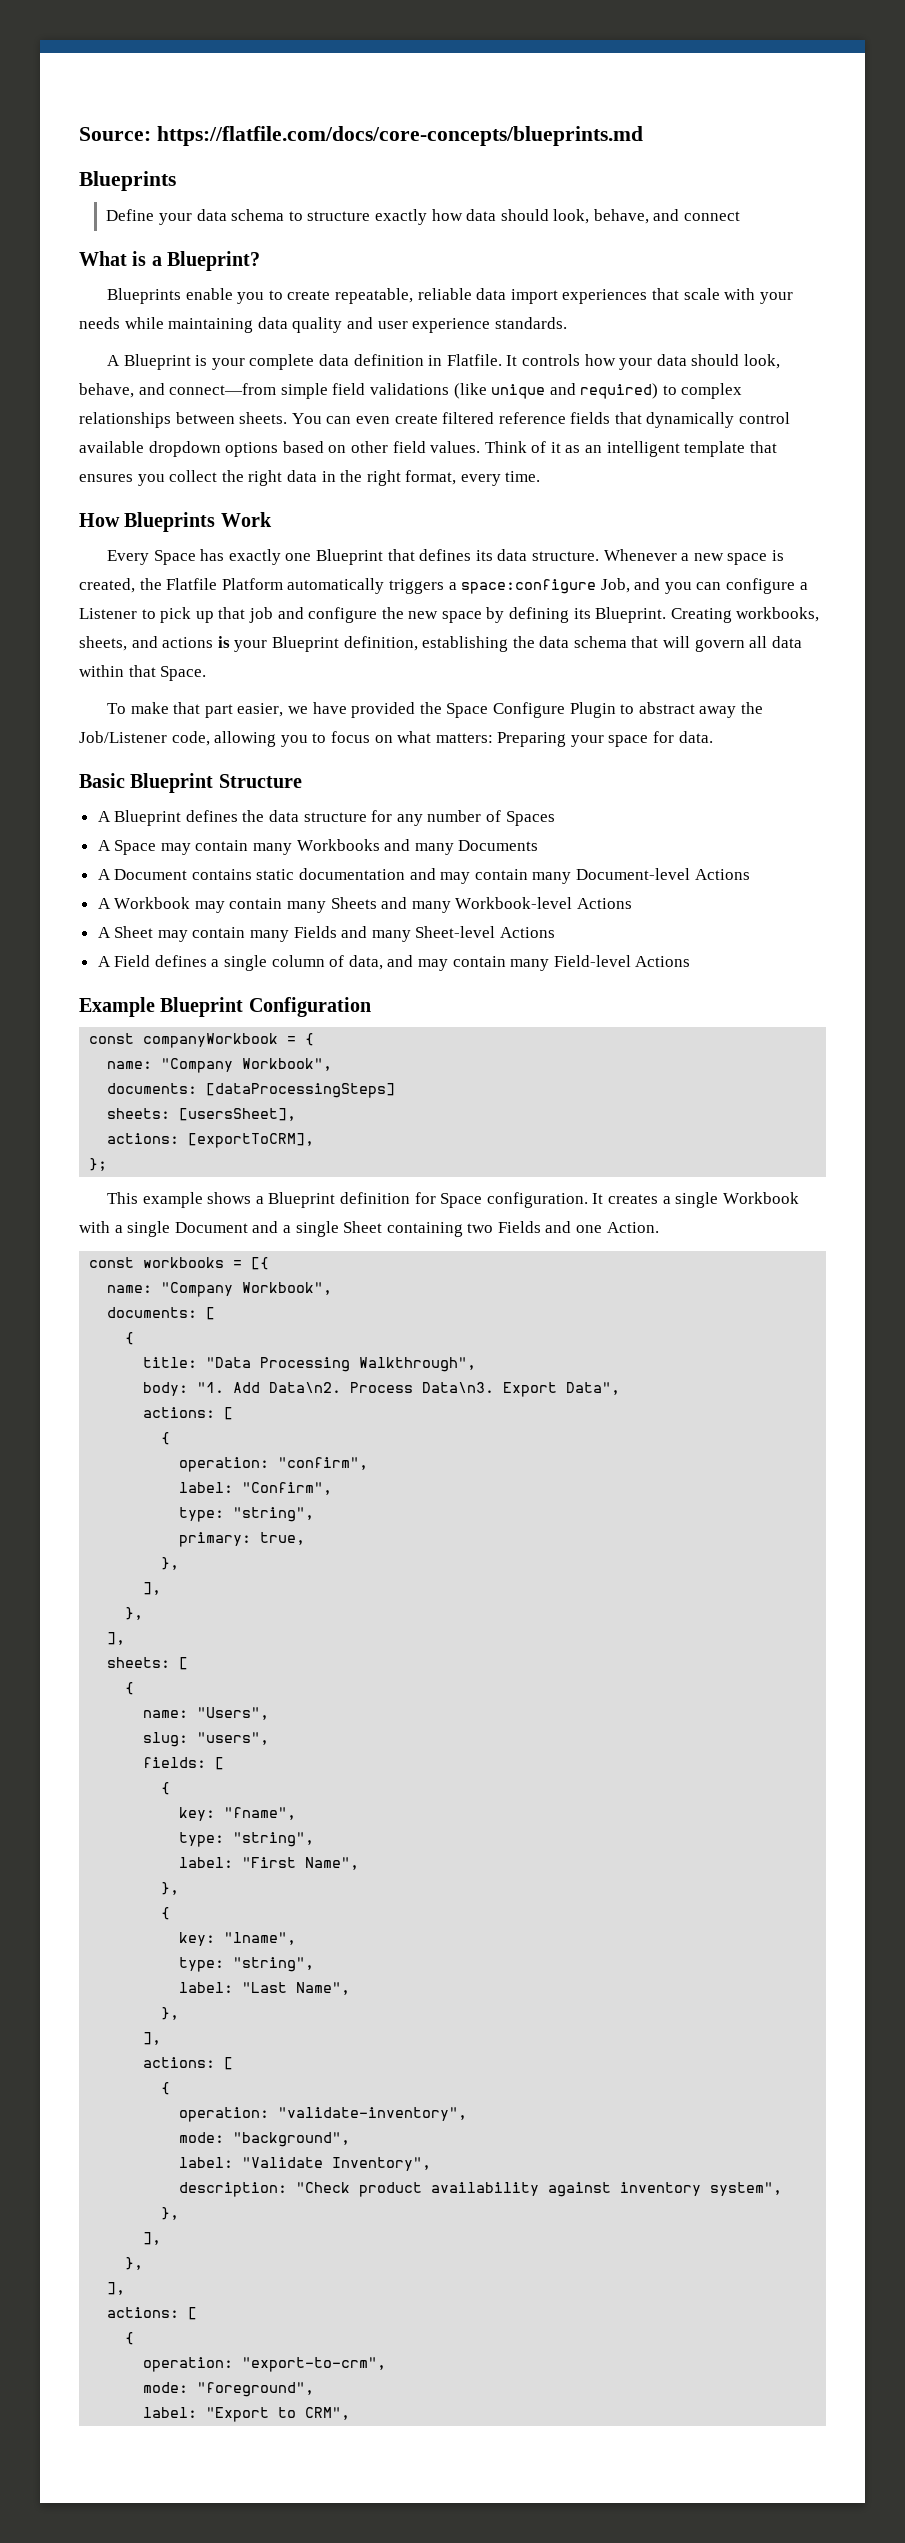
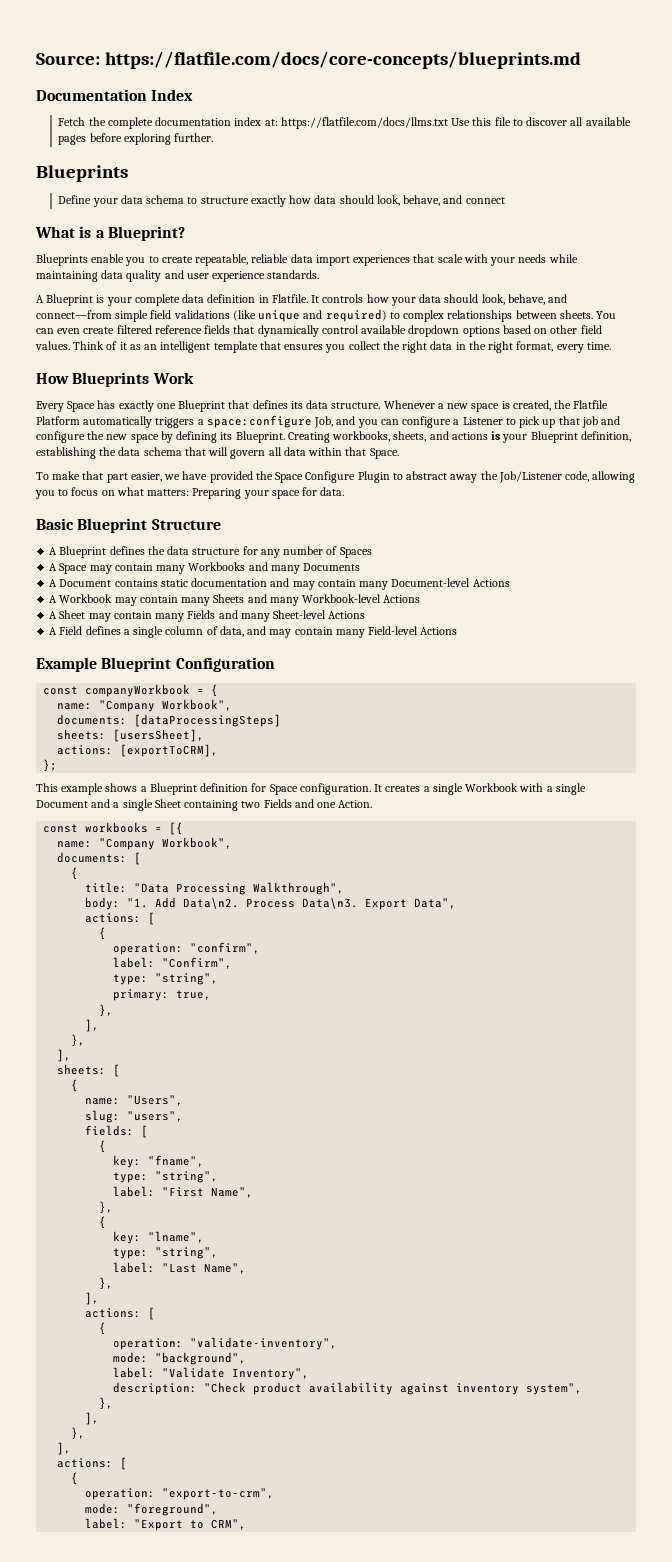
+ Documentation Index
+ Fetch the complete documentation index at: https://flatfile.com/docs/llms.txt Use this file to discover all available pages before exploring further.

